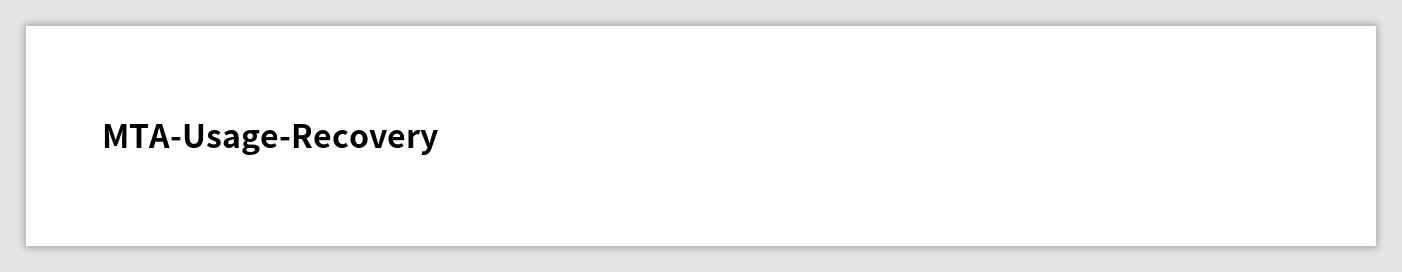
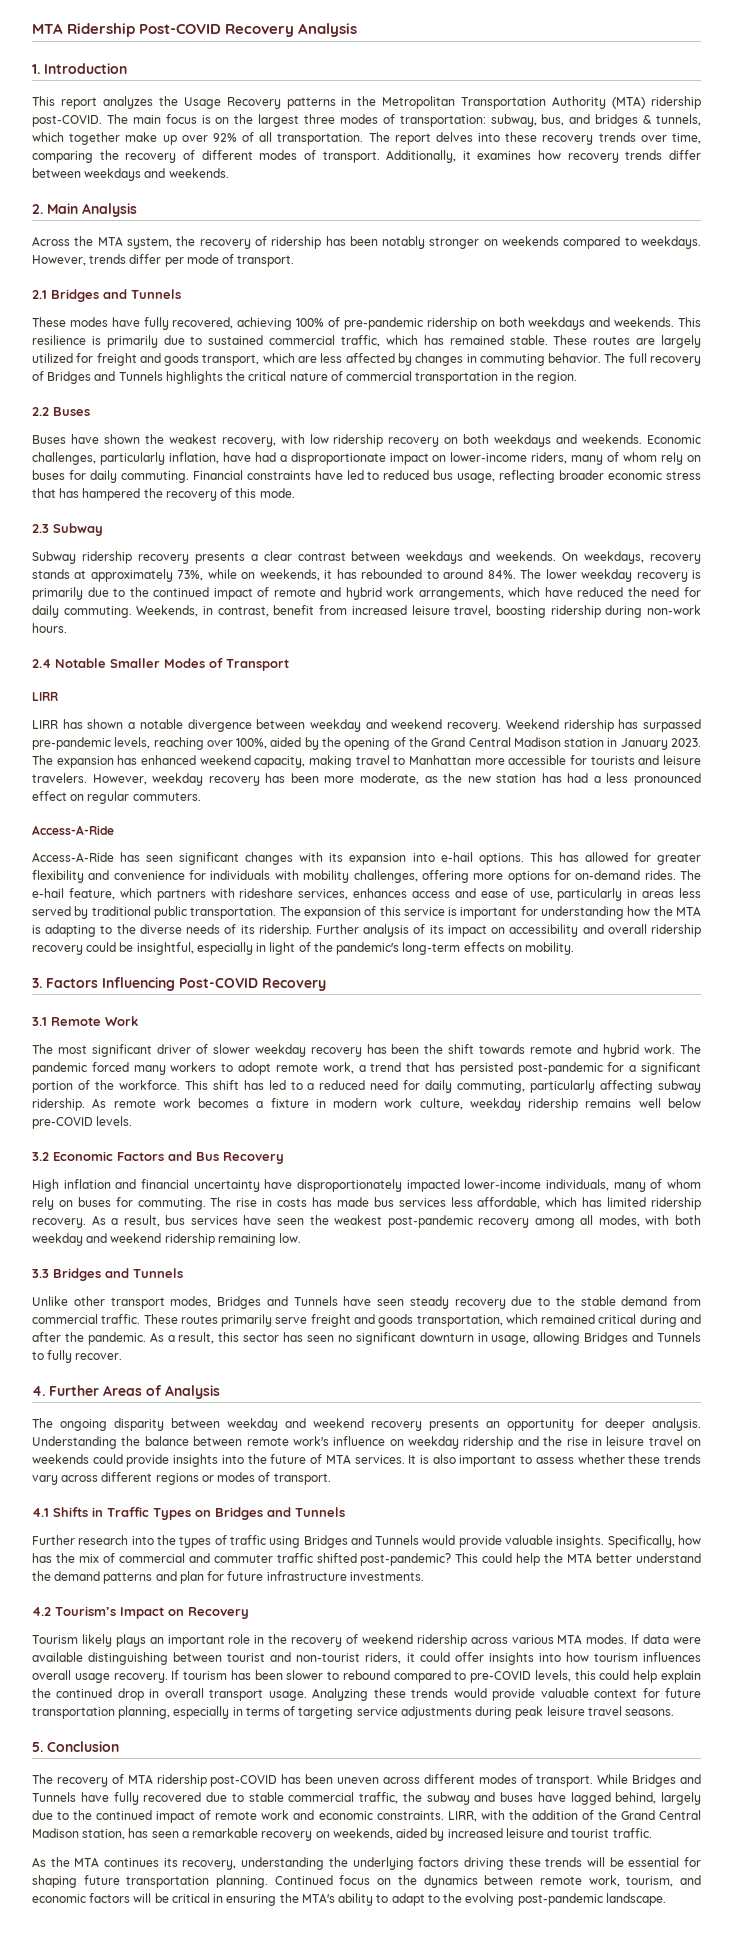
- MTA-Usage-Recovery
+ MTA Ridership Post-COVID Recovery Analysis
+ 1. Introduction
+ This report analyzes the Usage Recovery patterns in the Metropolitan Transportation Authority (MTA) ridership post-COVID. The main focus is on the largest three modes of transportation: subway, bus, and bridges & tunnels, which together make up over 92% of all transportation. The report delves into these recovery trends over time, comparing the recovery of different modes of transport. Additionally, it examines how recovery trends differ between weekdays and weekends.
+ 2. Main Analysis
+ Across the MTA system, the recovery of ridership has been notably stronger on weekends compared to weekdays. However, trends differ per mode of transport.
+ 2.1 Bridges and Tunnels
+ These modes have fully recovered, achieving 100% of pre-pandemic ridership on both weekdays and weekends. This resilience is primarily due to sustained commercial traffic, which has remained stable. These routes are largely utilized for freight and goods transport, which are less affected by changes in commuting behavior. The full recovery of Bridges and Tunnels highlights the critical nature of commercial transportation in the region.
+ 2.2 Buses
+ Buses have shown the weakest recovery, with low ridership recovery on both weekdays and weekends. Economic challenges, particularly inflation, have had a disproportionate impact on lower-income riders, many of whom rely on buses for daily commuting. Financial constraints have led to reduced bus usage, reflecting broader economic stress that has hampered the recovery of this mode.
+ 2.3 Subway
+ Subway ridership recovery presents a clear contrast between weekdays and weekends. On weekdays, recovery stands at approximately 73%, while on weekends, it has rebounded to around 84%. The lower weekday recovery is primarily due to the continued impact of remote and hybrid work arrangements, which have reduced the need for daily commuting. Weekends, in contrast, benefit from increased leisure travel, boosting ridership during non-work hours.
+ 2.4 Notable Smaller Modes of Transport
+ LIRR
+ LIRR has shown a notable divergence between weekday and weekend recovery. Weekend ridership has surpassed pre-pandemic levels, reaching over 100%, aided by the opening of the Grand Central Madison station in January 2023. The expansion has enhanced weekend capacity, making travel to Manhattan more accessible for tourists and leisure travelers. However, weekday recovery has been more moderate, as the new station has had a less pronounced effect on regular commuters.
+ Access-A-Ride
+ Access-A-Ride has seen significant changes with its expansion into e-hail options. This has allowed for greater flexibility and convenience for individuals with mobility challenges, offering more options for on-demand rides. The e-hail feature, which partners with rideshare services, enhances access and ease of use, particularly in areas less served by traditional public transportation. The expansion of this service is important for understanding how the MTA is adapting to the diverse needs of its ridership. Further analysis of its impact on accessibility and overall ridership recovery could be insightful, especially in light of the pandemic's long-term effects on mobility.
+ 3. Factors Influencing Post-COVID Recovery
+ 3.1 Remote Work
+ The most significant driver of slower weekday recovery has been the shift towards remote and hybrid work. The pandemic forced many workers to adopt remote work, a trend that has persisted post-pandemic for a significant portion of the workforce. This shift has led to a reduced need for daily commuting, particularly affecting subway ridership. As remote work becomes a fixture in modern work culture, weekday ridership remains well below pre-COVID levels.
+ 3.2 Economic Factors and Bus Recovery
+ High inflation and financial uncertainty have disproportionately impacted lower-income individuals, many of whom rely on buses for commuting. The rise in costs has made bus services less affordable, which has limited ridership recovery. As a result, bus services have seen the weakest post-pandemic recovery among all modes, with both weekday and weekend ridership remaining low.
+ 3.3 Bridges and Tunnels
+ Unlike other transport modes, Bridges and Tunnels have seen steady recovery due to the stable demand from commercial traffic. These routes primarily serve freight and goods transportation, which remained critical during and after the pandemic. As a result, this sector has seen no significant downturn in usage, allowing Bridges and Tunnels to fully recover.
+ 4. Further Areas of Analysis
+ The ongoing disparity between weekday and weekend recovery presents an opportunity for deeper analysis. Understanding the balance between remote work's influence on weekday ridership and the rise in leisure travel on weekends could provide insights into the future of MTA services. It is also important to assess whether these trends vary across different regions or modes of transport.
+ 4.1 Shifts in Traffic Types on Bridges and Tunnels
+ Further research into the types of traffic using Bridges and Tunnels would provide valuable insights. Specifically, how has the mix of commercial and commuter traffic shifted post-pandemic? This could help the MTA better understand the demand patterns and plan for future infrastructure investments.
+ 4.2 Tourism’s Impact on Recovery
+ Tourism likely plays an important role in the recovery of weekend ridership across various MTA modes. If data were available distinguishing between tourist and non-tourist riders, it could offer insights into how tourism influences overall usage recovery. If tourism has been slower to rebound compared to pre-COVID levels, this could help explain the continued drop in overall transport usage. Analyzing these trends would provide valuable context for future transportation planning, especially in terms of targeting service adjustments during peak leisure travel seasons.
+ 5. Conclusion
+ The recovery of MTA ridership post-COVID has been uneven across different modes of transport. While Bridges and Tunnels have fully recovered due to stable commercial traffic, the subway and buses have lagged behind, largely due to the continued impact of remote work and economic constraints. LIRR, with the addition of the Grand Central Madison station, has seen a remarkable recovery on weekends, aided by increased leisure and tourist traffic.
+ As the MTA continues its recovery, understanding the underlying factors driving these trends will be essential for shaping future transportation planning. Continued focus on the dynamics between remote work, tourism, and economic factors will be critical in ensuring the MTA's ability to adapt to the evolving post-pandemic landscape.

